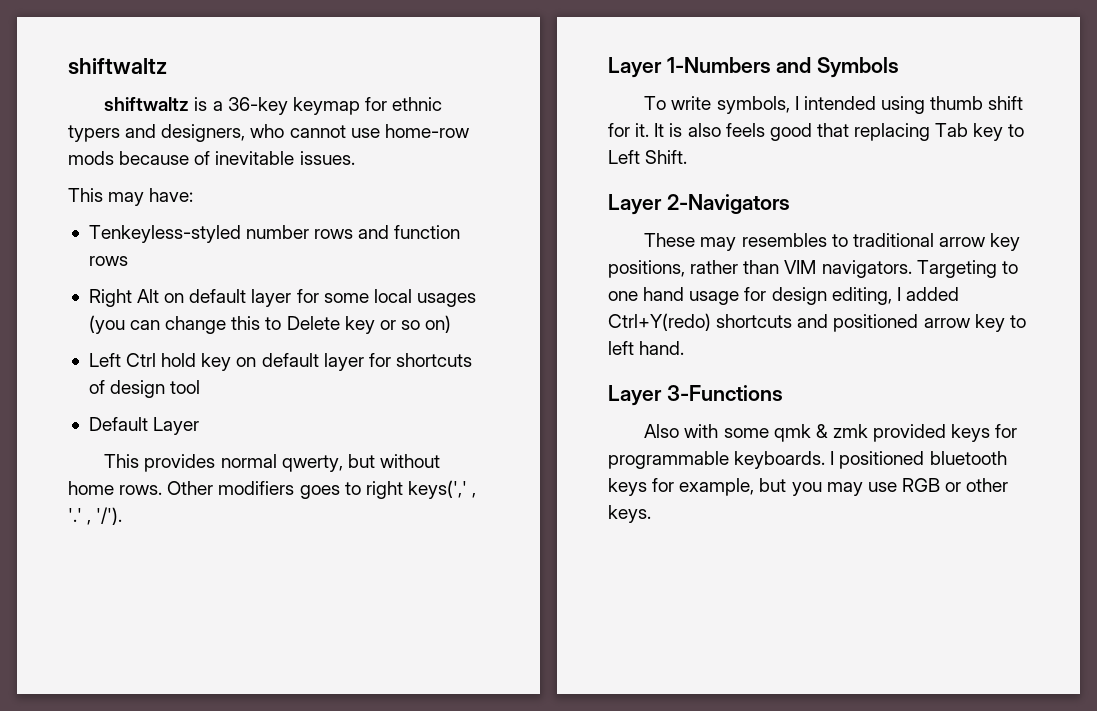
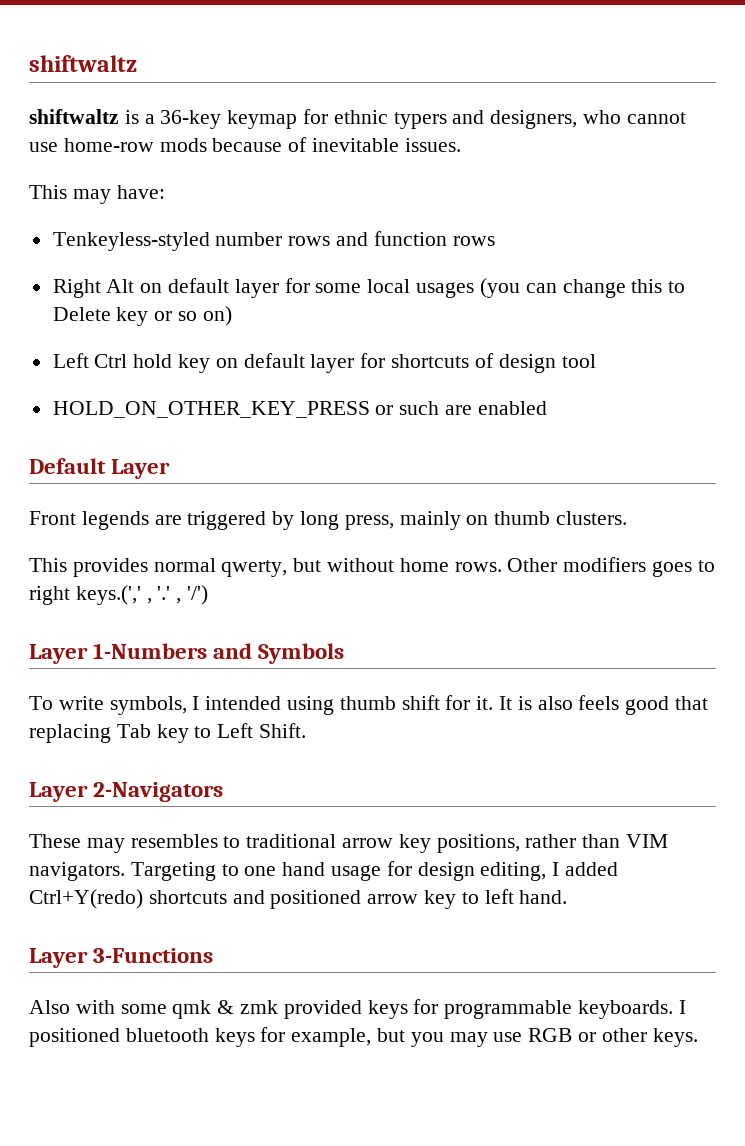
+ HOLD_ON_OTHER_KEY_PRESS or such are enabled
  Default Layer
+ Front legends are triggered by long press, mainly on thumb clusters.
- Other modifiers goes to right keys(',' , '.' , '/').
+ Other modifiers goes to right keys.(',' , '.' , '/')

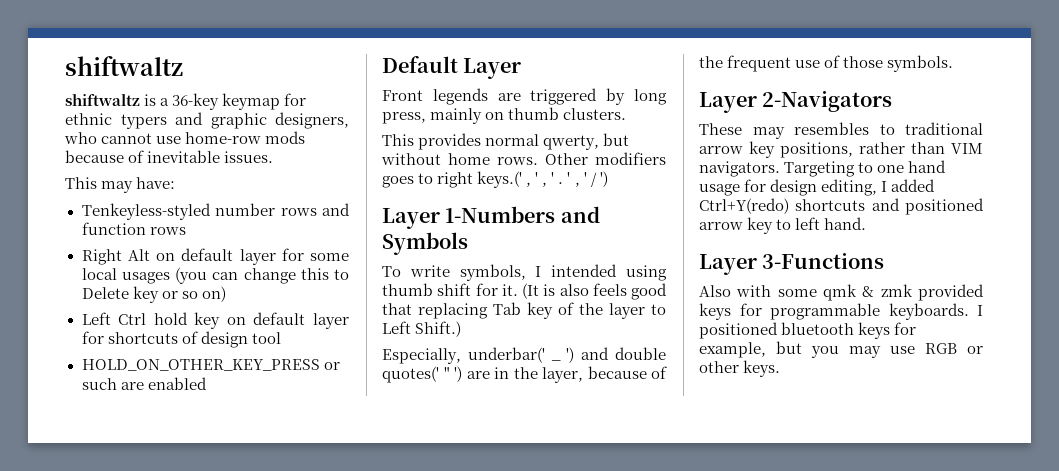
- shiftwaltz is a 36-key keymap for ethnic typers and designers, who cannot use home-row mods because of inevitable issues.
+ shiftwaltz is a 36-key keymap for ethnic typers and graphic designers, who cannot use home-row mods because of inevitable issues.
- Other modifiers goes to right keys.(',' , '.' , '/')
+ Other modifiers goes to right keys.(' , ' , ' . ' , ' / ')
- It is also feels good that replacing Tab key to Left Shift.
+ (It is also feels good that replacing Tab key of the layer to Left Shift.)
+ Especially, underbar(' _ ') and double quotes(' " ') are in the layer, because of the frequent use of those symbols.

